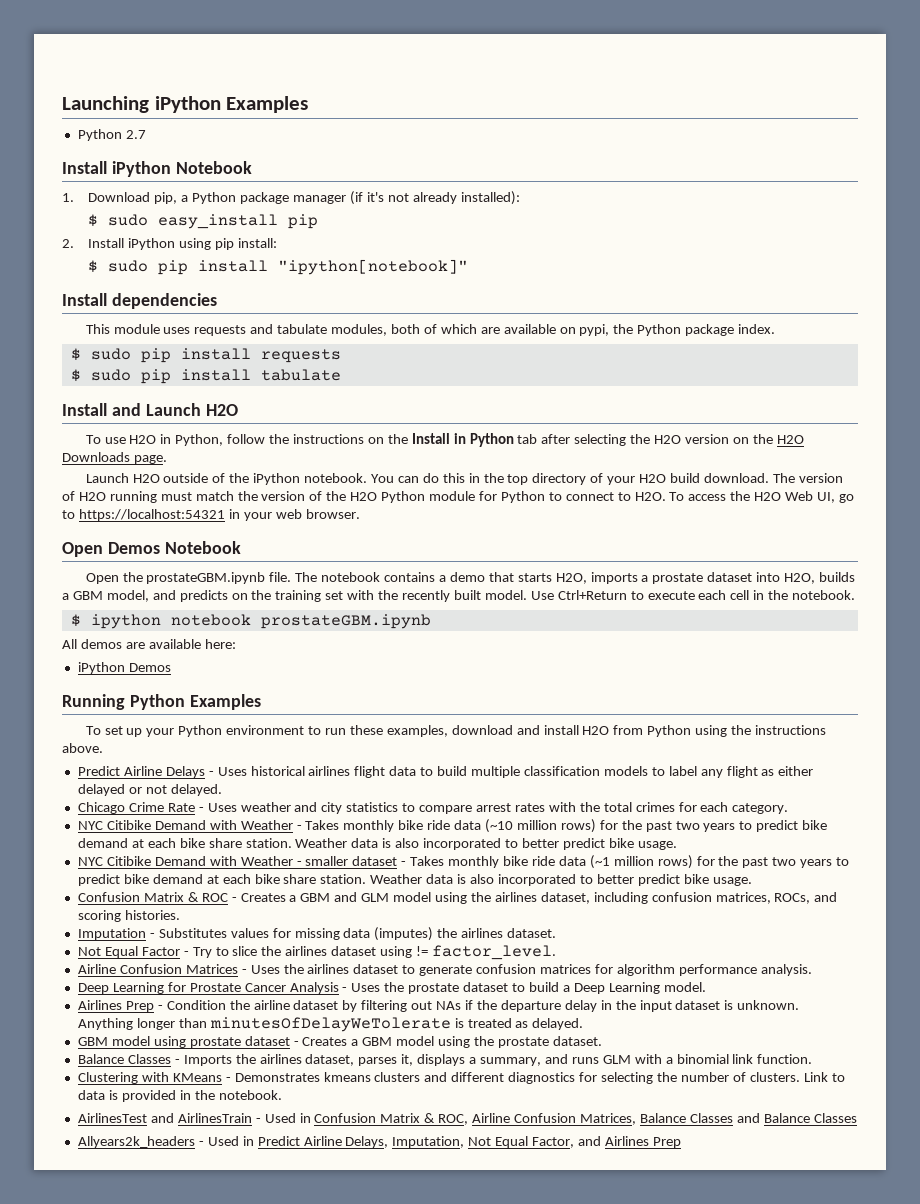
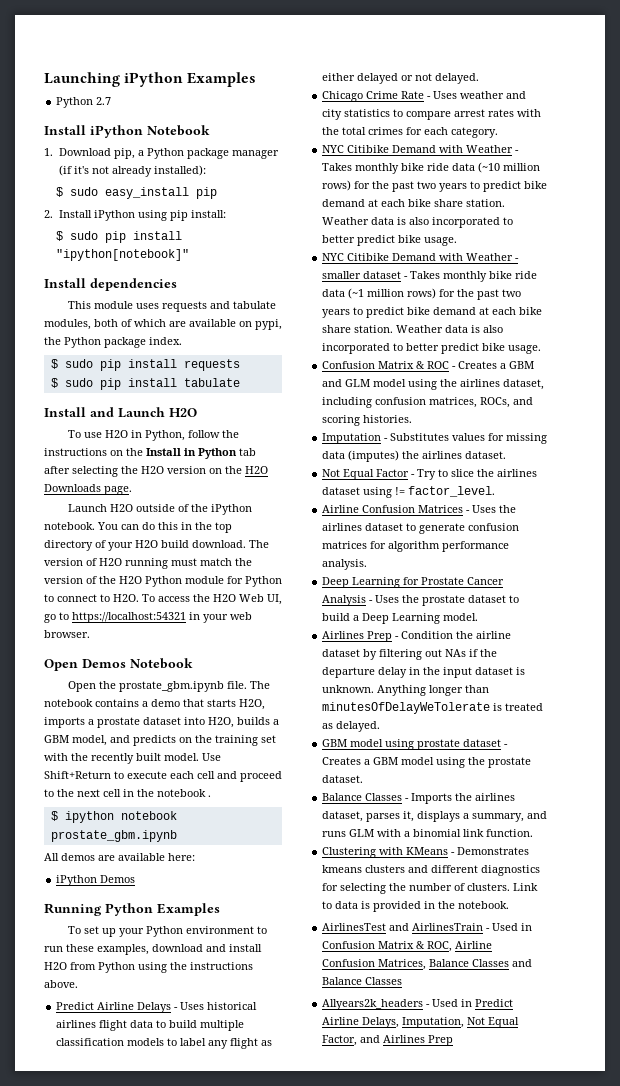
- Open the prostateGBM.ipynb file.
+ Open the prostate_gbm.ipynb file.
- Use Ctrl+Return to execute each cell in the notebook.
+ Use Shift+Return to execute each cell and proceed to the next cell in the notebook .
- $ ipython notebook prostateGBM.ipynb
+ $ ipython notebook prostate_gbm.ipynb

